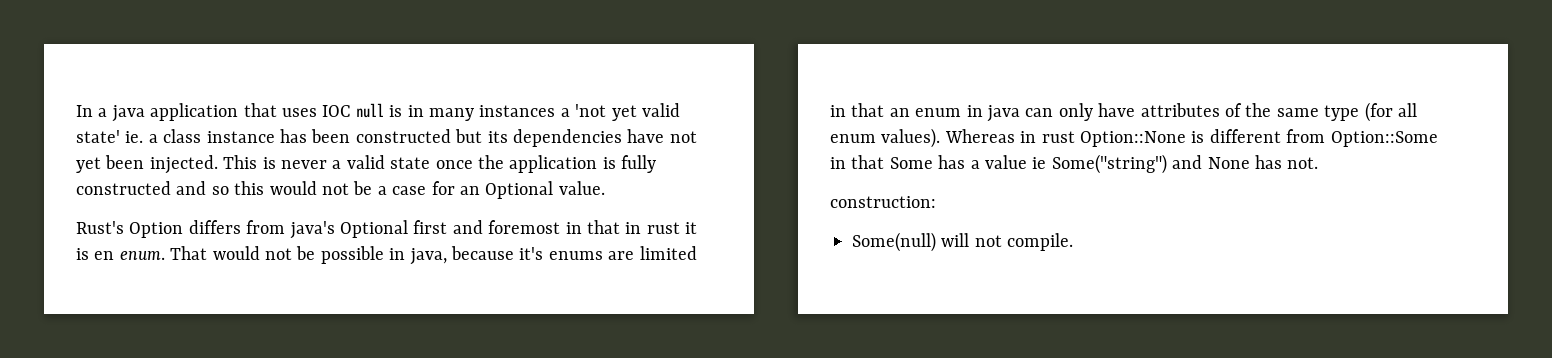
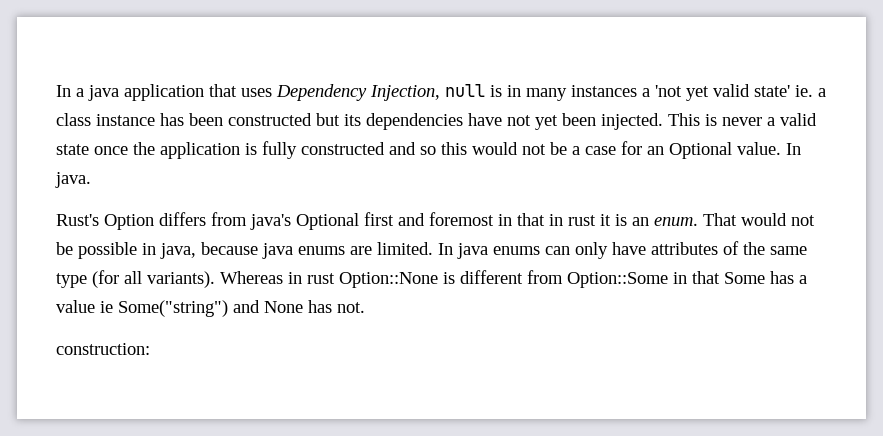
- In a java application that uses IOC null is in many instances a 'not yet valid state' ie. a class instance has been constructed but its dependencies have not yet been injected.
+ In a java application that uses Dependency Injection, null is in many instances a 'not yet valid state' ie. a class instance has been constructed but its dependencies have not yet been injected.
+ In java.
- Rust's Option differs from java's Optional first and foremost in that in rust it is en enum.
+ Rust's Option differs from java's Optional first and foremost in that in rust it is an enum.
- That would not be possible in java, because it's enums are limited in that an enum in java can only have attributes of the same type (for all enum values).
+ That would not be possible in java, because java enums are limited. In java enums can only have attributes of the same type (for all variants).
- Some(null) will not compile.

